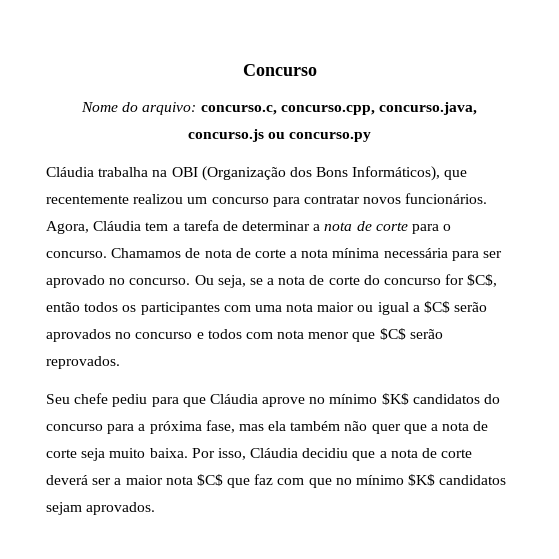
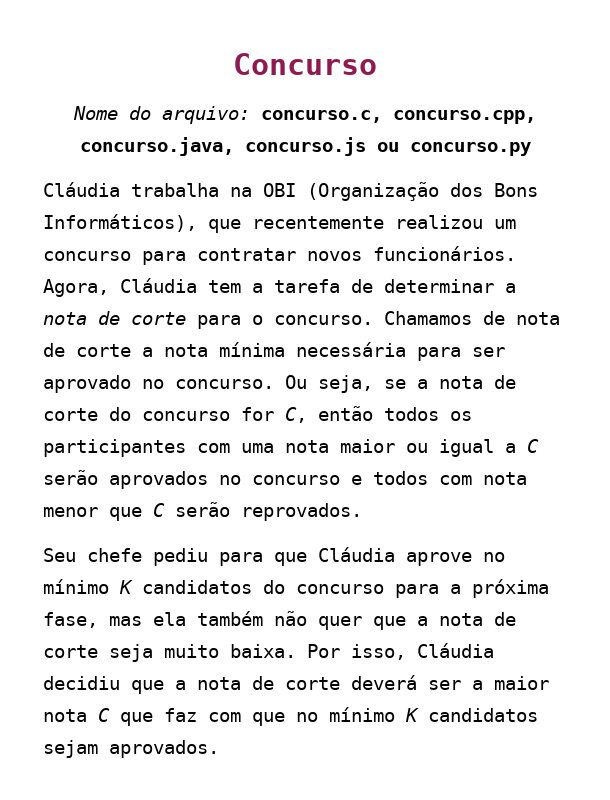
- Ou seja, se a nota de corte do concurso for $C$, então todos os participantes com uma nota maior ou igual a $C$ serão aprovados no concurso e todos com nota menor que $C$ serão reprovados.
+ Ou seja, se a nota de corte do concurso for C, então todos os participantes com uma nota maior ou igual a C serão aprovados no concurso e todos com nota menor que C serão reprovados.
- Seu chefe pediu para que Cláudia aprove no mínimo $K$ candidatos do concurso para a próxima fase, mas ela também não quer que a nota de corte seja muito baixa.
+ Seu chefe pediu para que Cláudia aprove no mínimo K candidatos do concurso para a próxima fase, mas ela também não quer que a nota de corte seja muito baixa.
- Por isso, Cláudia decidiu que a nota de corte deverá ser a maior nota $C$ que faz com que no mínimo $K$ candidatos sejam aprovados.
+ Por isso, Cláudia decidiu que a nota de corte deverá ser a maior nota C que faz com que no mínimo K candidatos sejam aprovados.

